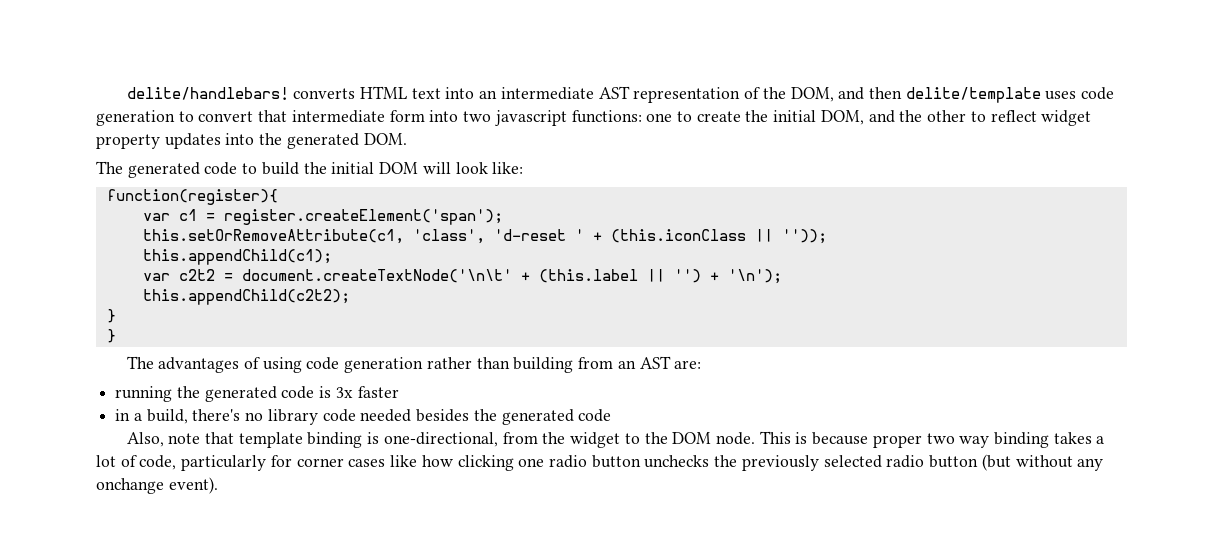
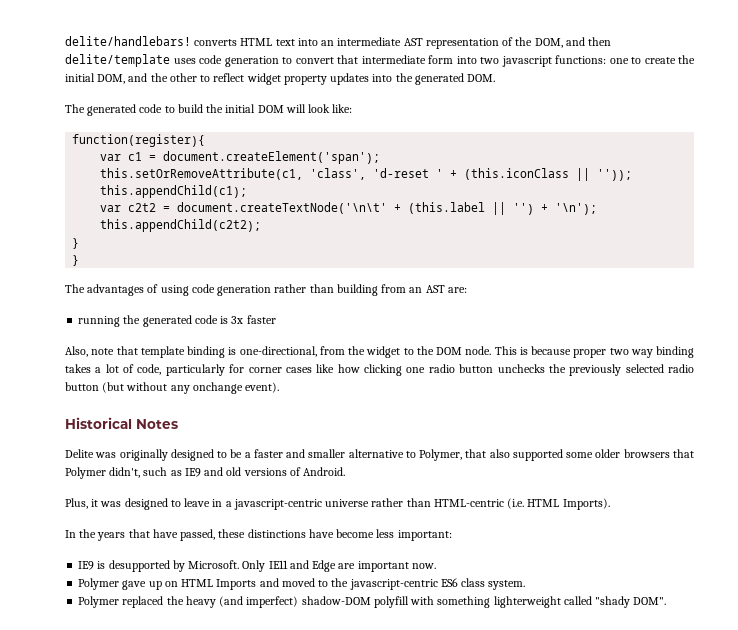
- var c1 = register.createElement('span');
+ var c1 = document.createElement('span');
- in a build, there's no library code needed besides the generated code
+ Historical Notes
+ Delite was originally designed to be a faster and smaller alternative to Polymer, that also supported some older browsers that Polymer didn't, such as IE9 and old versions of Android.
+ Plus, it was designed to leave in a javascript-centric universe rather than HTML-centric (i.e. HTML Imports).
+ In the years that have passed, these distinctions have become less important:
+ IE9 is desupported by Microsoft. Only IE11 and Edge are important now.
+ Polymer gave up on HTML Imports and moved to the javascript-centric ES6 class system.
+ Polymer replaced the heavy (and imperfect) shadow-DOM polyfill with something lighterweight called "shady DOM".

